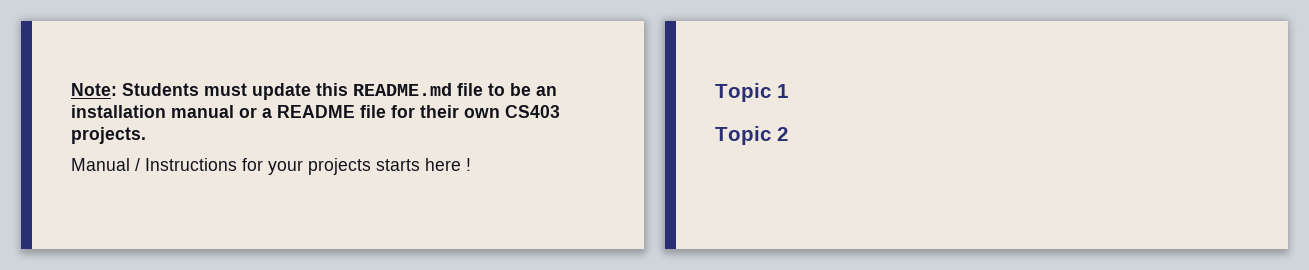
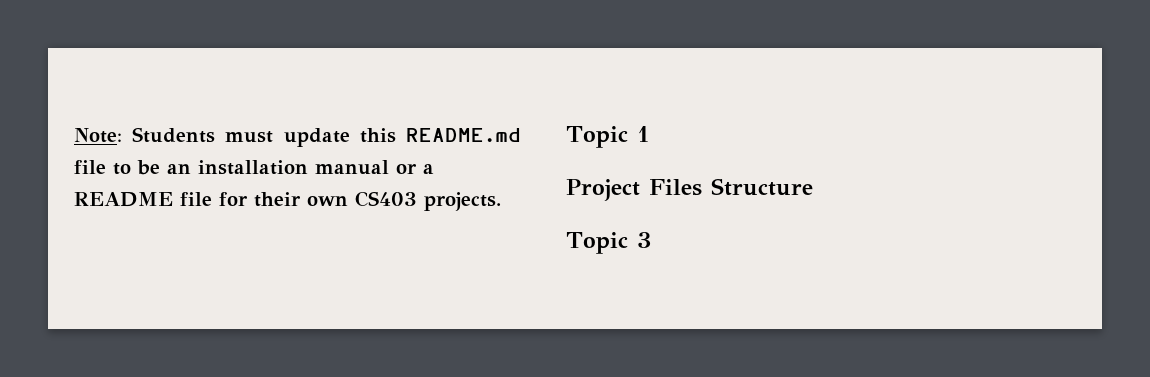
- Manual / Instructions for your projects starts here !
- Topic 2
+ Project Files Structure
+ Topic 3

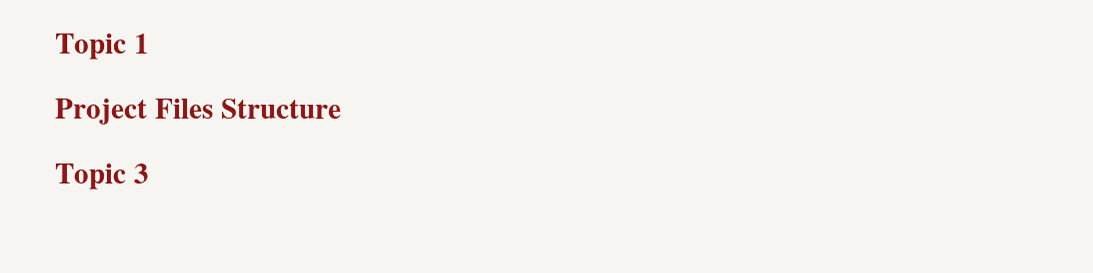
- Note: Students must update this README.md file to be an installation manual or a README file for their own CS403 projects.

